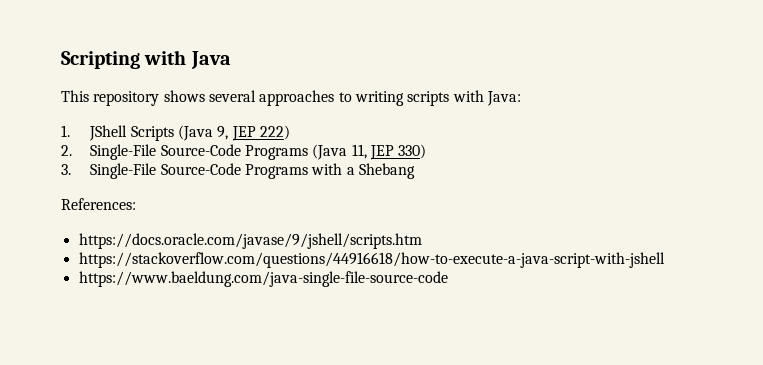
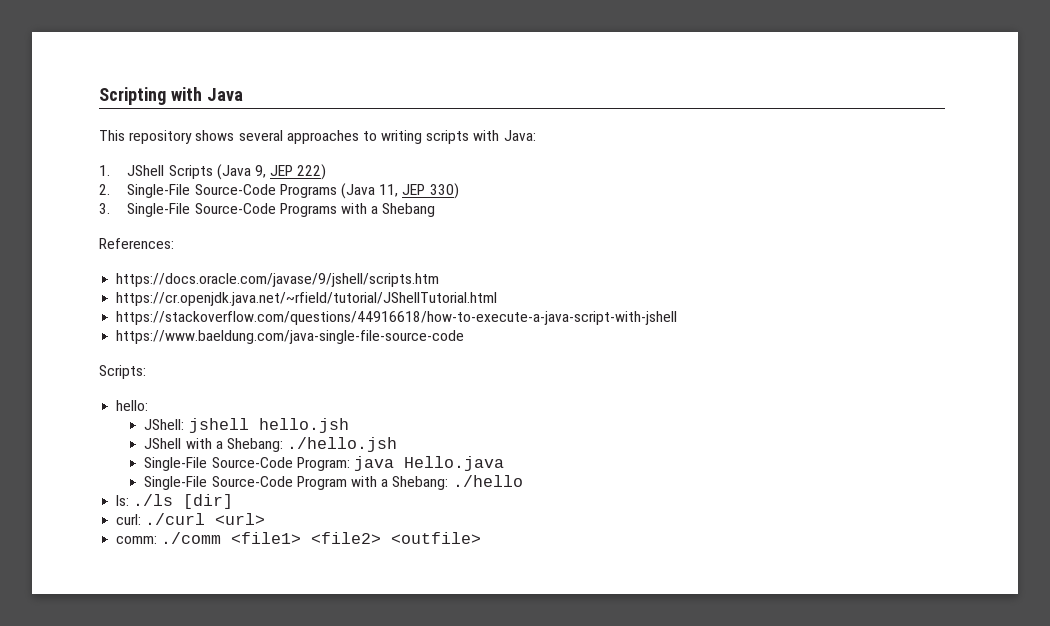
+ https://cr.openjdk.java.net/~rfield/tutorial/JShellTutorial.html
+ Scripts:
+ hello:
+ JShell: jshell hello.jsh
+ JShell with a Shebang: ./hello.jsh
+ Single-File Source-Code Program: java Hello.java
+ Single-File Source-Code Program with a Shebang: ./hello
+ ls: ./ls [dir]
+ curl: ./curl <url>
+ comm: ./comm <file1> <file2> <outfile>

